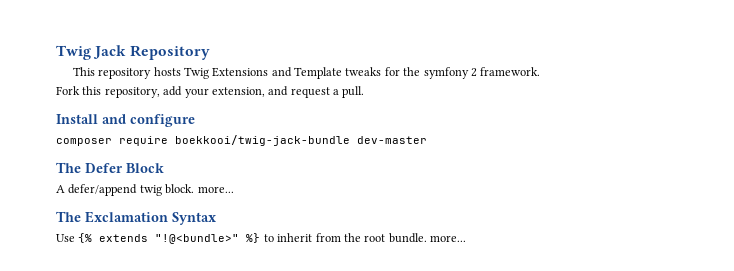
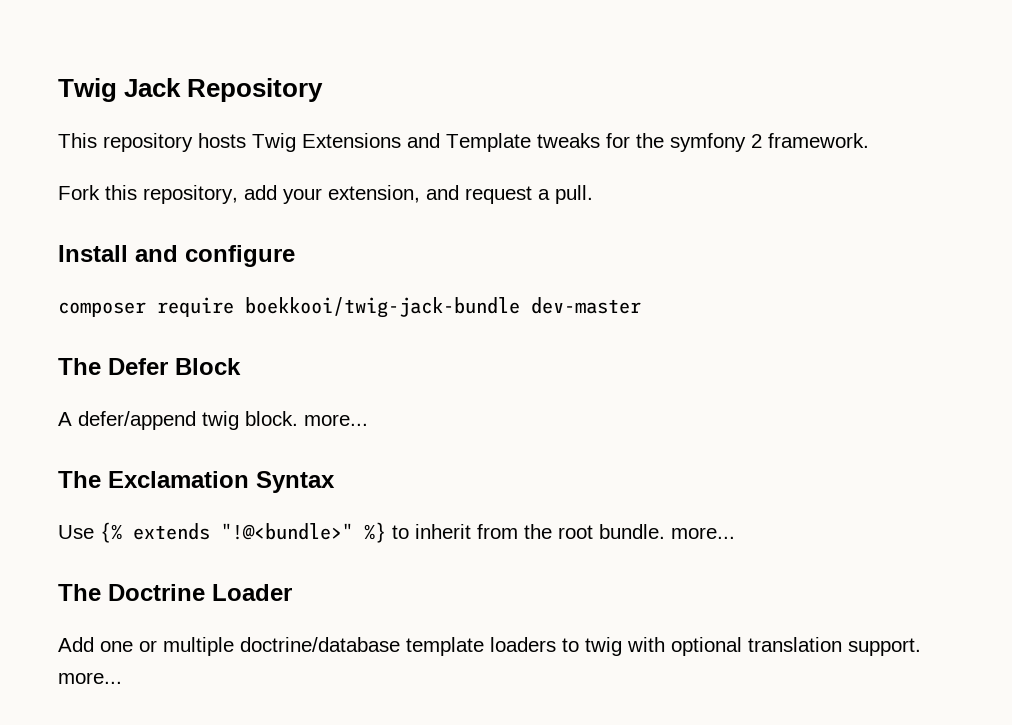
+ The Doctrine Loader
+ Add one or multiple doctrine/database template loaders to twig with optional translation support. more...

